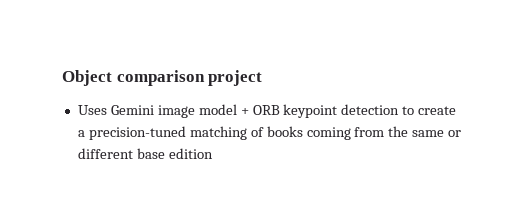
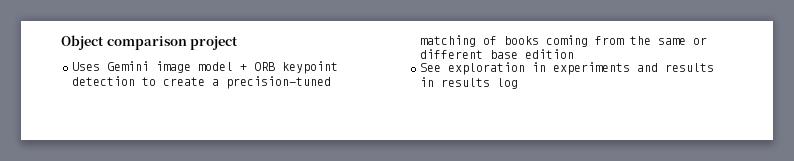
+ See exploration in experiments and results in results log

